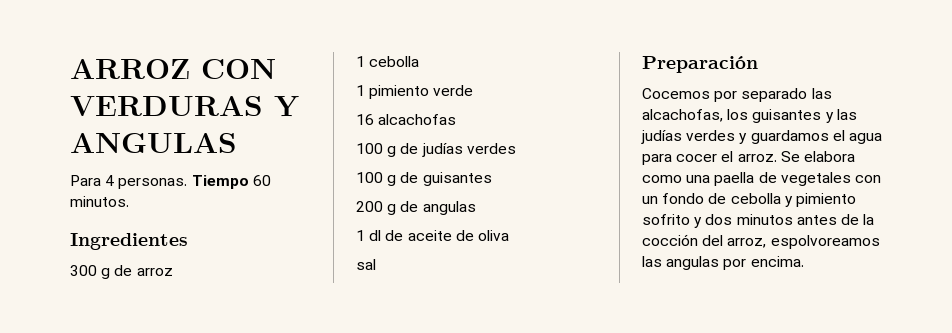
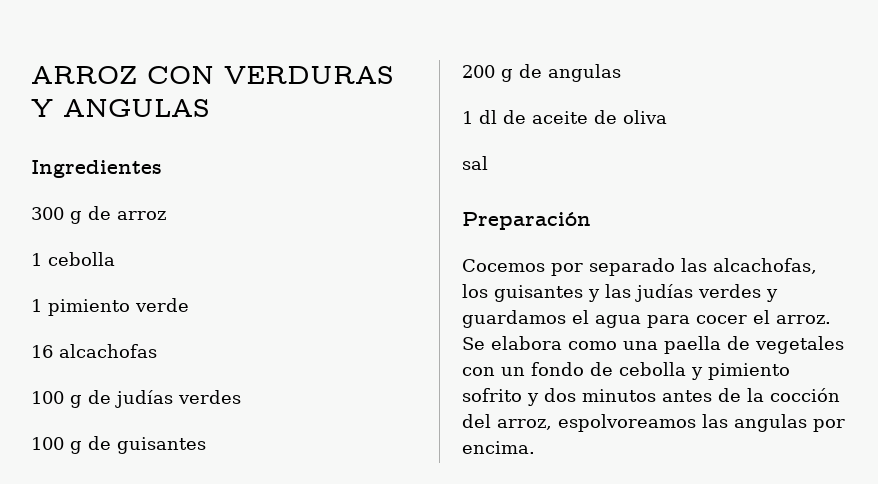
- Para 4 personas. Tiempo 60 minutos.

